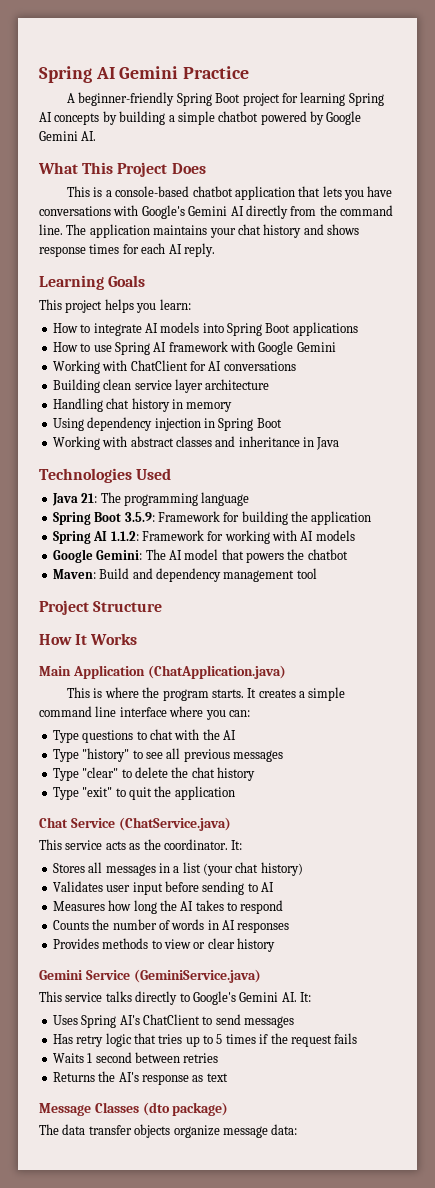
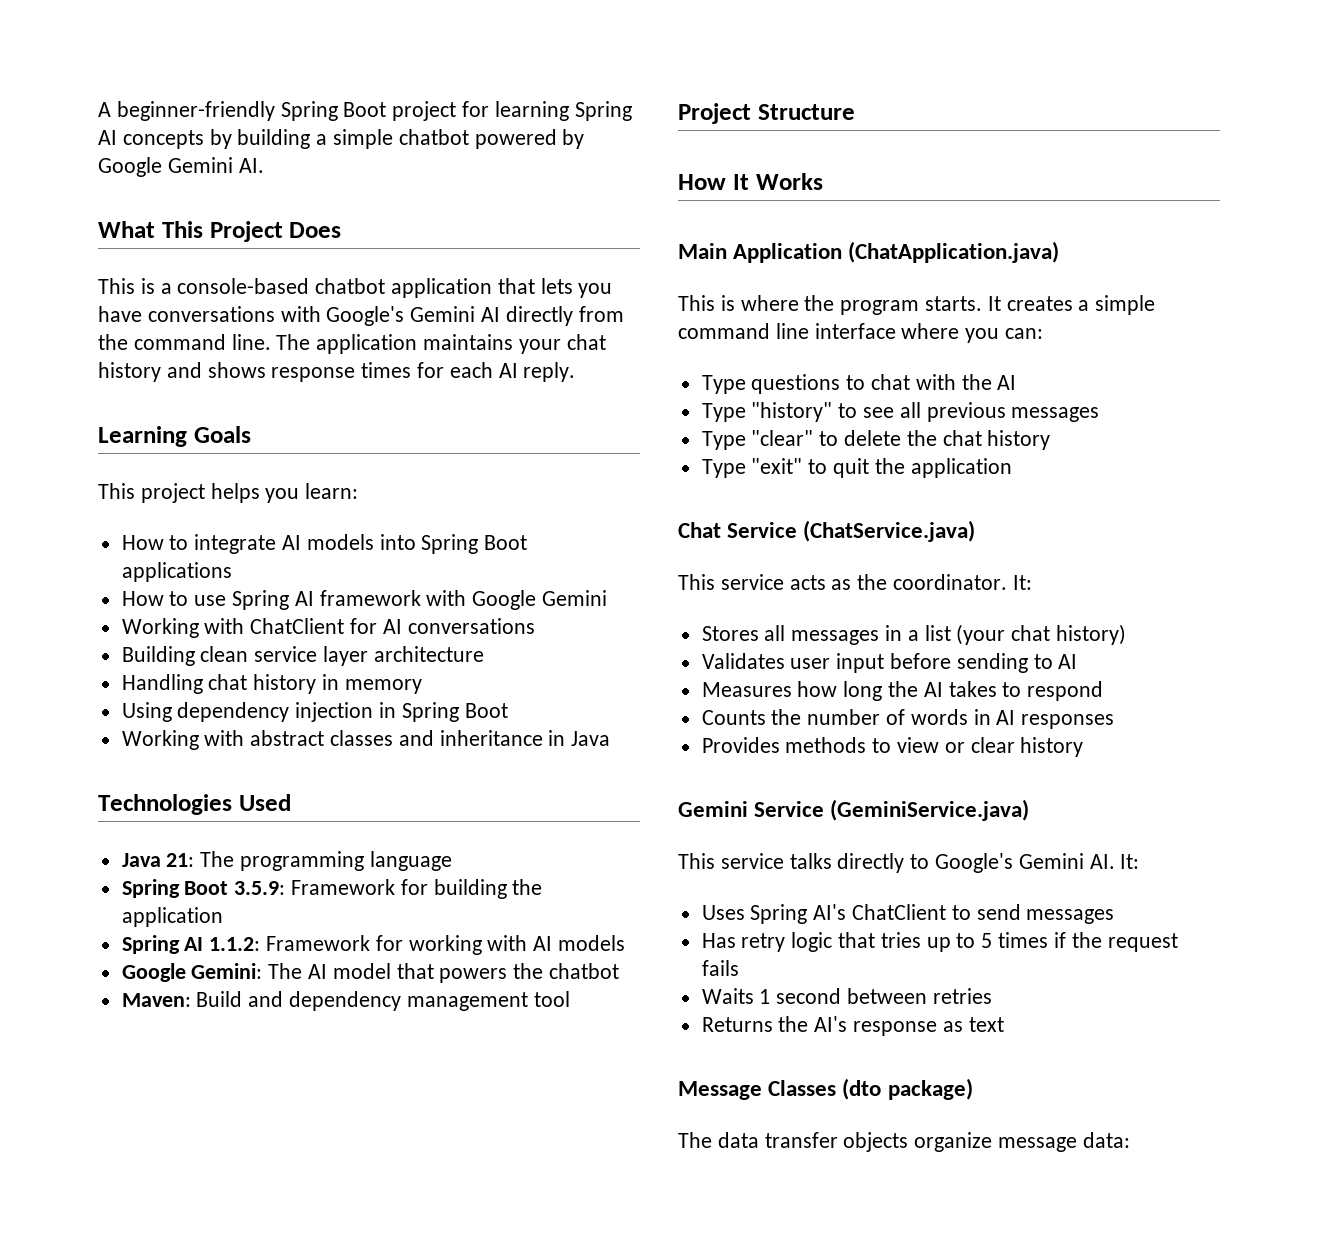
- Spring AI Gemini Practice

